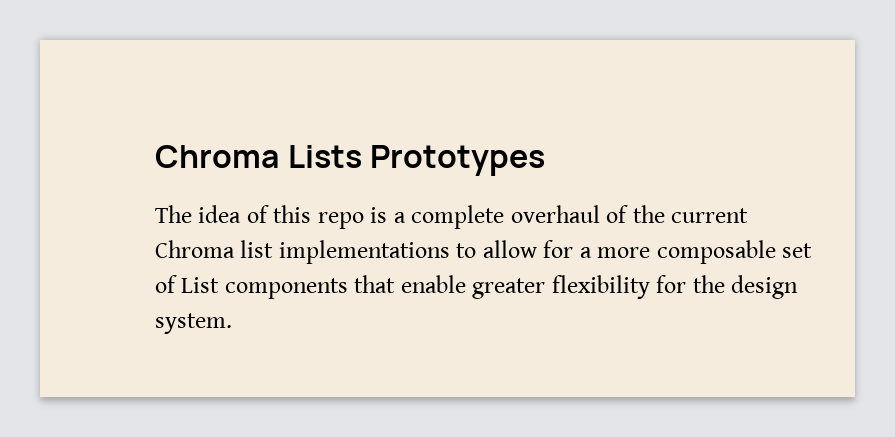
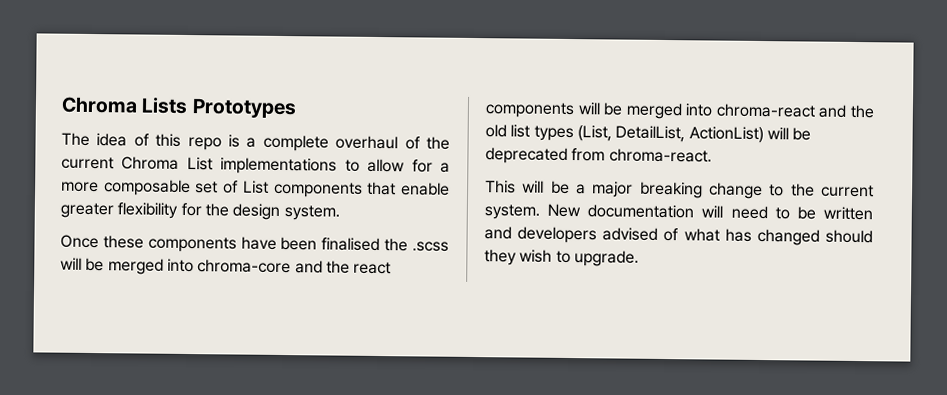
- The idea of this repo is a complete overhaul of the current Chroma list implementations to allow for a more composable set of List components that enable greater flexibility for the design system.
+ The idea of this repo is a complete overhaul of the current Chroma List implementations to allow for a more composable set of List components that enable greater flexibility for the design system.
+ Once these components have been finalised the .scss will be merged into chroma-core and the react components will be merged into chroma-react and the old list types (List, DetailList, ActionList) will be deprecated from chroma-react.
+ This will be a major breaking change to the current system. New documentation will need to be written and developers advised of what has changed should they wish to upgrade.

